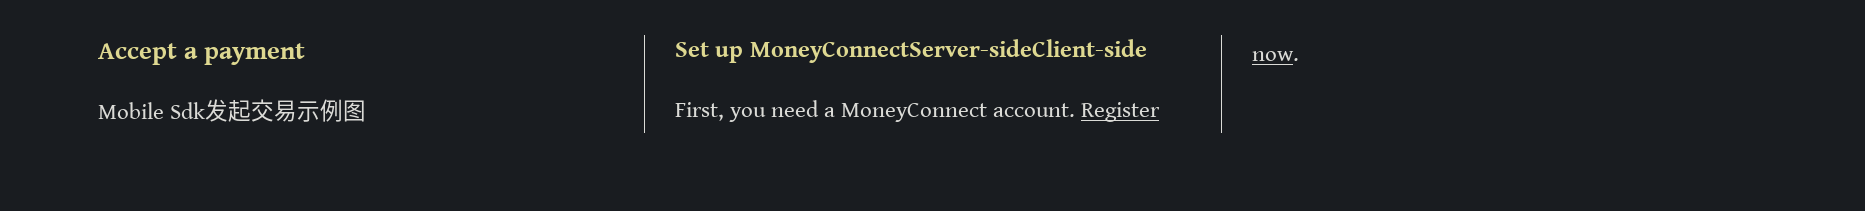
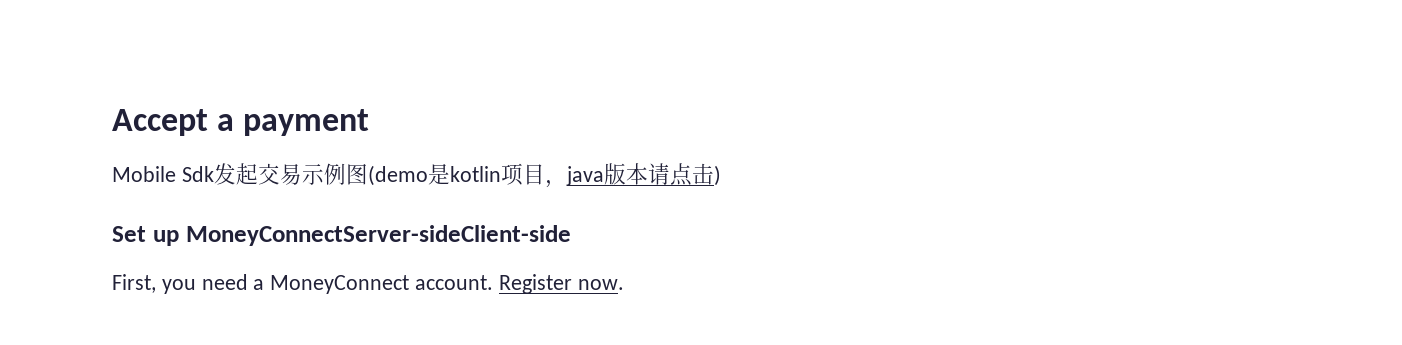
- Mobile Sdk发起交易示例图
+ Mobile Sdk发起交易示例图(demo是kotlin项目，java版本请点击)

